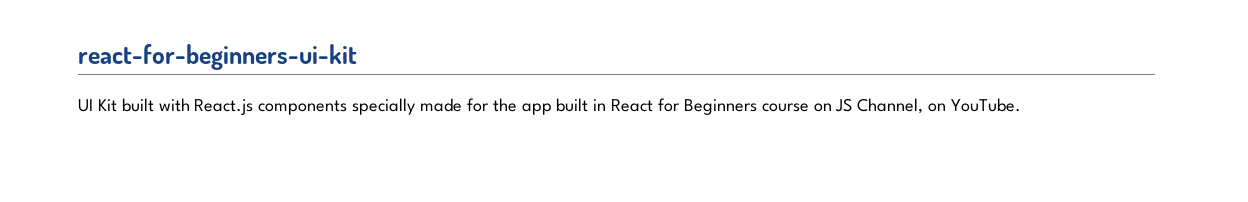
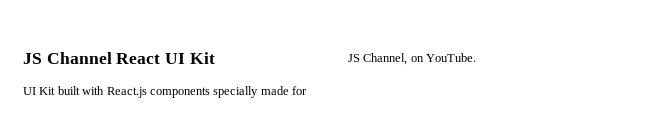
- react-for-beginners-ui-kit
+ JS Channel React UI Kit
- UI Kit built with React.js components specially made for the app built in React for Beginners course on JS Channel, on YouTube.
+ UI Kit built with React.js components specially made for JS Channel, on YouTube.

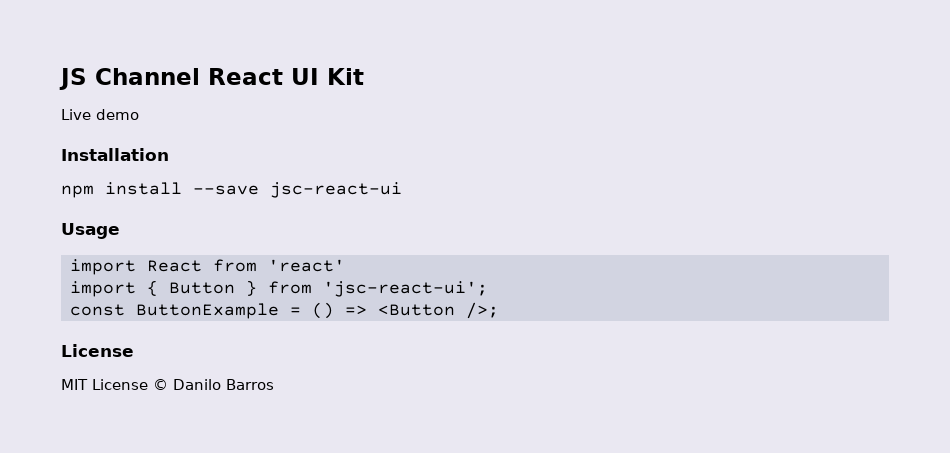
- UI Kit built with React.js components specially made for JS Channel, on YouTube.
+ Live demo
+ Installation
+ npm install --save jsc-react-ui
+ Usage
+ import React from 'react'
+ import { Button } from 'jsc-react-ui';
+ const ButtonExample = () => <Button />;
+ License
+ MIT License © Danilo Barros

